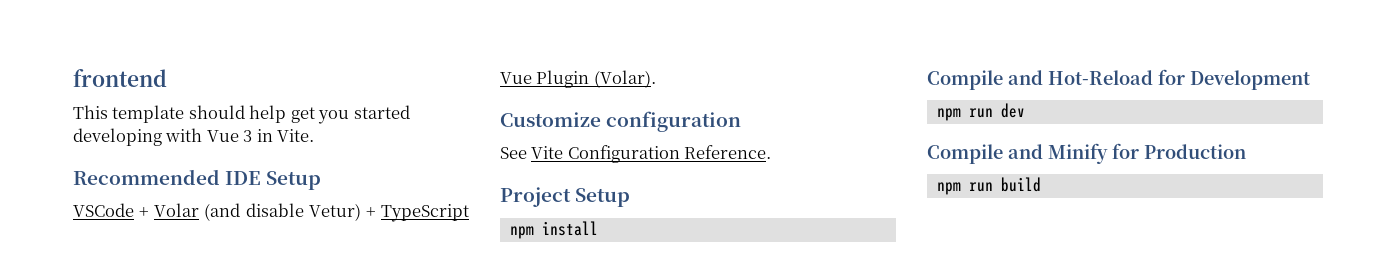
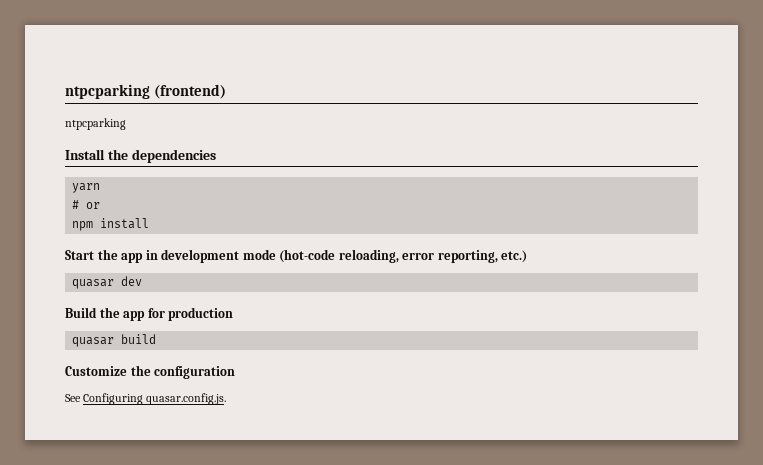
- frontend
- This template should help get you started developing with Vue 3 in Vite.
- Recommended IDE Setup
- VSCode + Volar (and disable Vetur) + TypeScript Vue Plugin (Volar).
- Customize configuration
- See Vite Configuration Reference.
- Project Setup
+ ntpcparking (frontend)
+ ntpcparking
+ Install the dependencies
+ yarn
+ # or
  npm install
- Compile and Hot-Reload for Development
- npm run dev
- Compile and Minify for Production
- npm run build
+ Start the app in development mode (hot-code reloading, error reporting, etc.)
+ quasar dev
+ Build the app for production
+ quasar build
+ Customize the configuration
+ See Configuring quasar.config.js.

